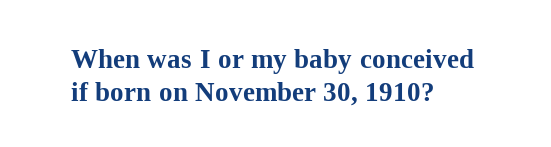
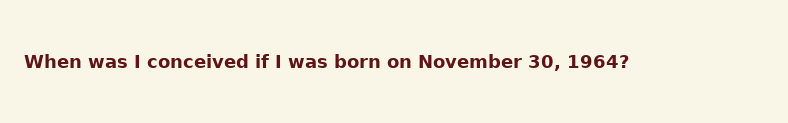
- When was I or my baby conceived if born on November 30, 1910?
+ When was I conceived if I was born on November 30, 1964?

